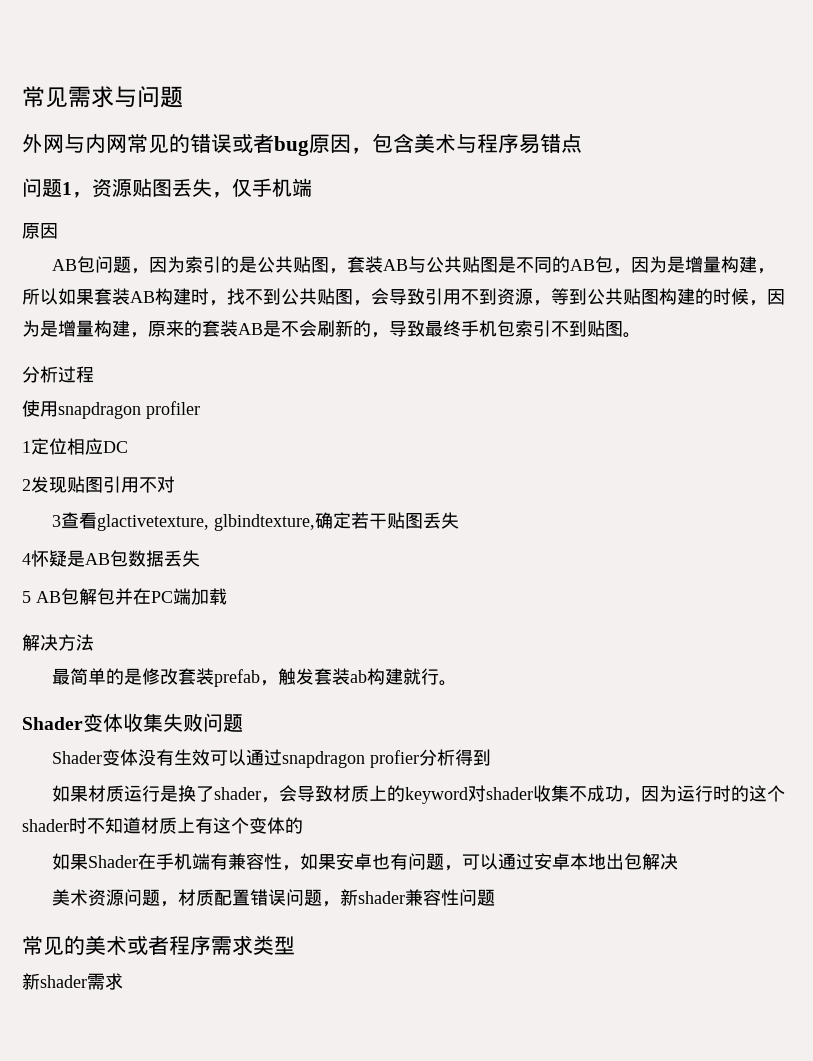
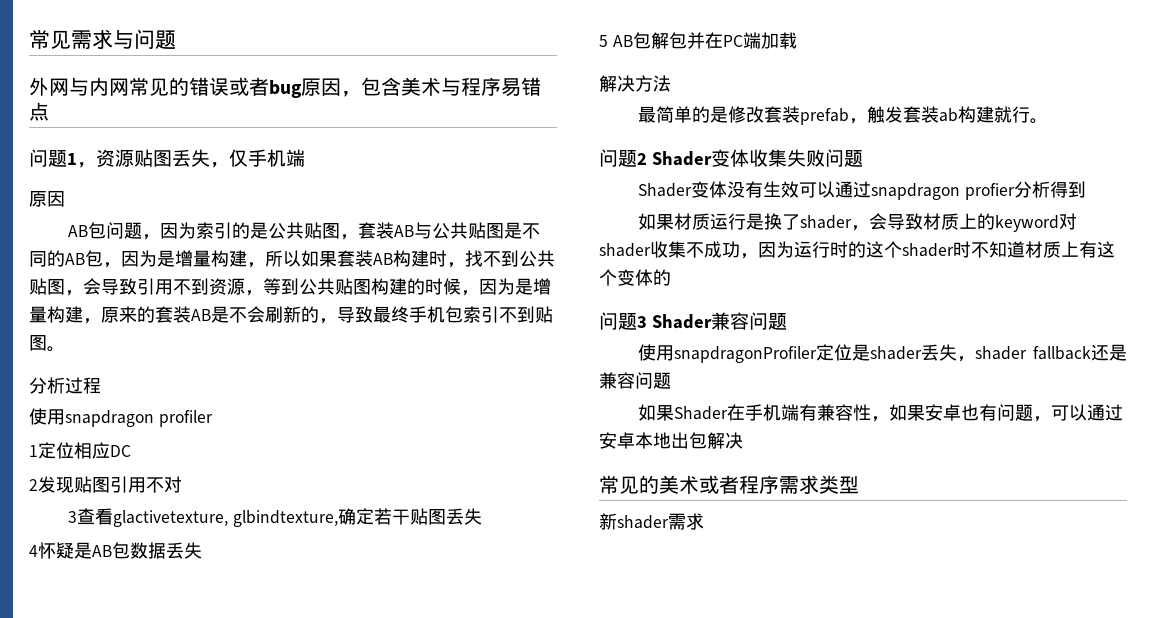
- Shader变体收集失败问题
+ 问题2 Shader变体收集失败问题
+ 问题3 Shader兼容问题
+ 使用snapdragonProfiler定位是shader丢失，shader fallback还是兼容问题
- 美术资源问题，材质配置错误问题，新shader兼容性问题

